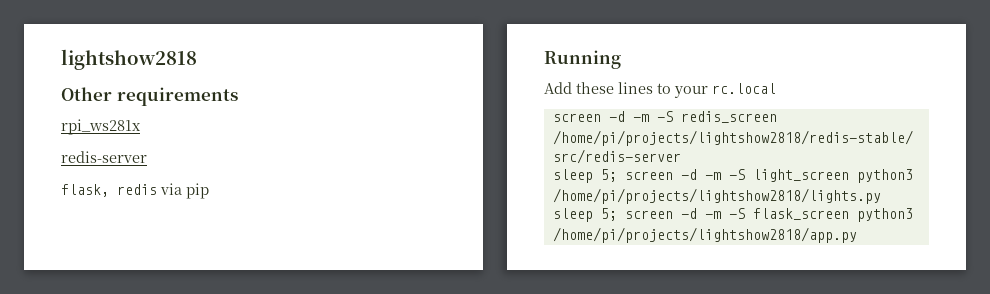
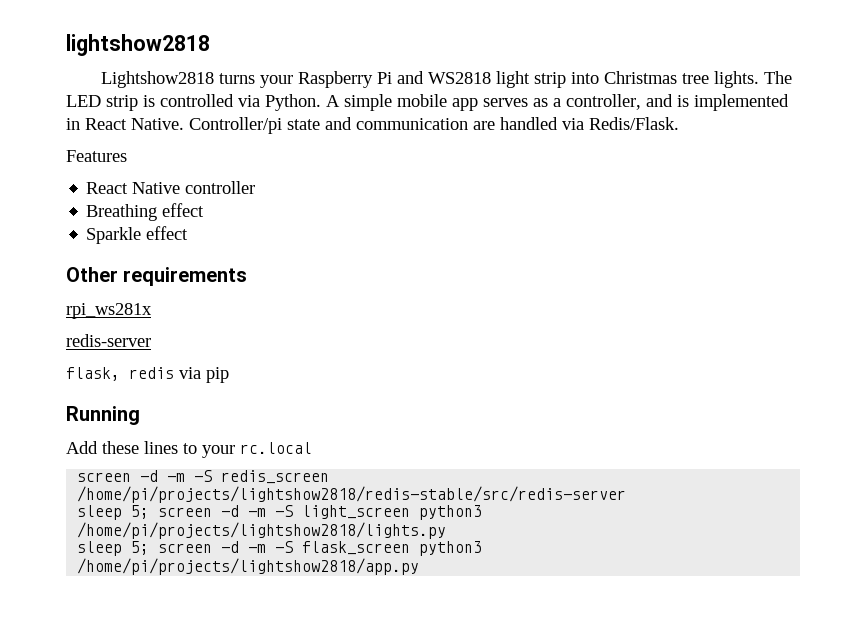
+ Lightshow2818 turns your Raspberry Pi and WS2818 light strip into Christmas tree lights. The LED strip is controlled via Python. A simple mobile app serves as a controller, and is implemented in React Native. Controller/pi state and communication are handled via Redis/Flask.
+ Features
+ React Native controller
+ Breathing effect
+ Sparkle effect

